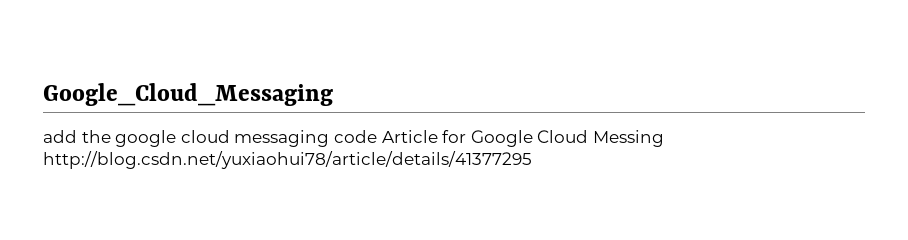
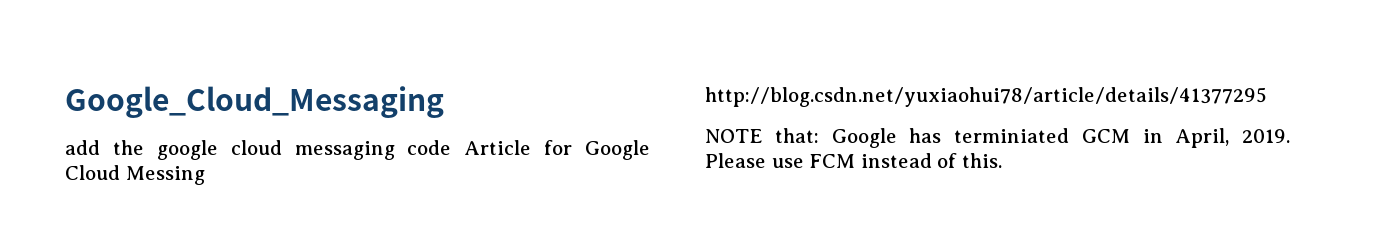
+ NOTE that: Google has terminiated GCM in April, 2019. Please use FCM instead of this.

